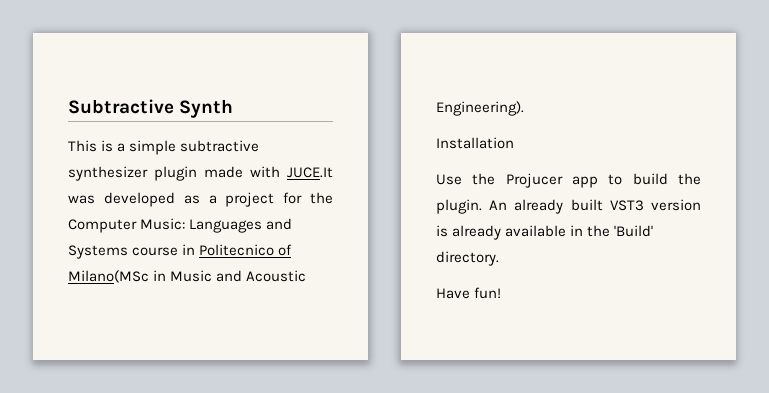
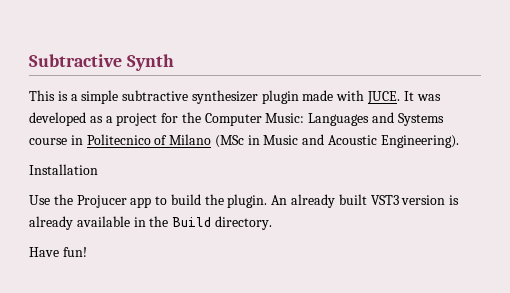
- This is a simple subtractive synthesizer plugin made with JUCE.It was developed as a project for the Computer Music: Languages and Systems course in Politecnico of Milano(MSc in Music and Acoustic Engineering).
+ This is a simple subtractive synthesizer plugin made with JUCE. It was developed as a project for the Computer Music: Languages and Systems course in Politecnico of Milano (MSc in Music and Acoustic Engineering).
- An already built VST3 version is already available in the 'Build' directory.
+ An already built VST3 version is already available in the Build directory.

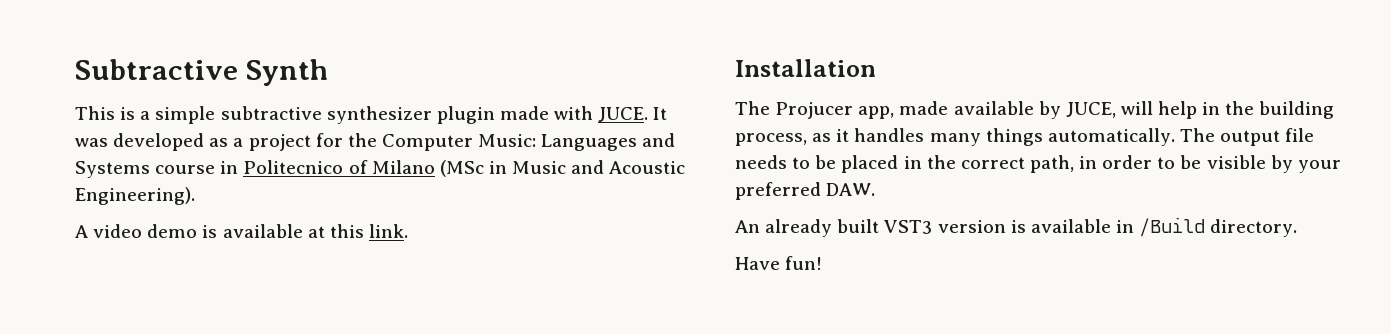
+ A video demo is available at this link.
  Installation
- Use the Projucer app to build the plugin. An already built VST3 version is already available in the Build directory.
+ The Projucer app, made available by JUCE, will help in the building process, as it handles many things automatically. The output file needs to be placed in the correct path, in order to be visible by your preferred DAW.
+ An already built VST3 version is available in /Build directory.

